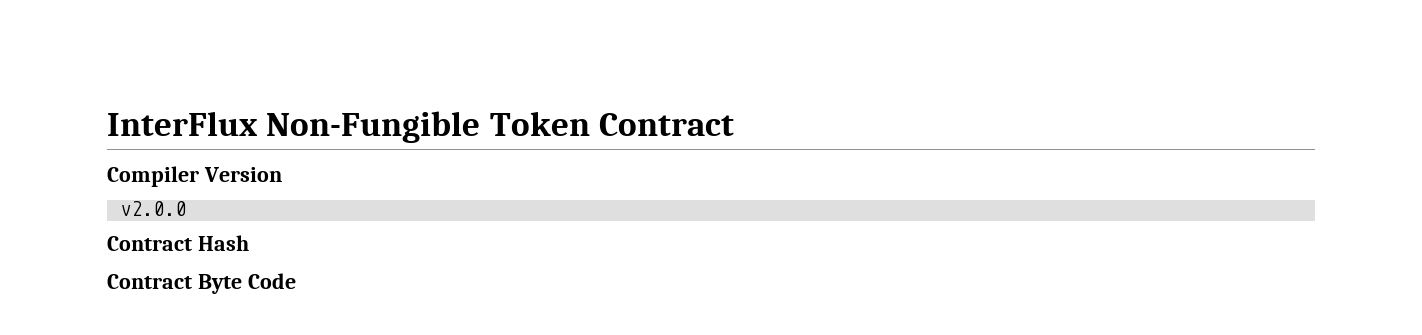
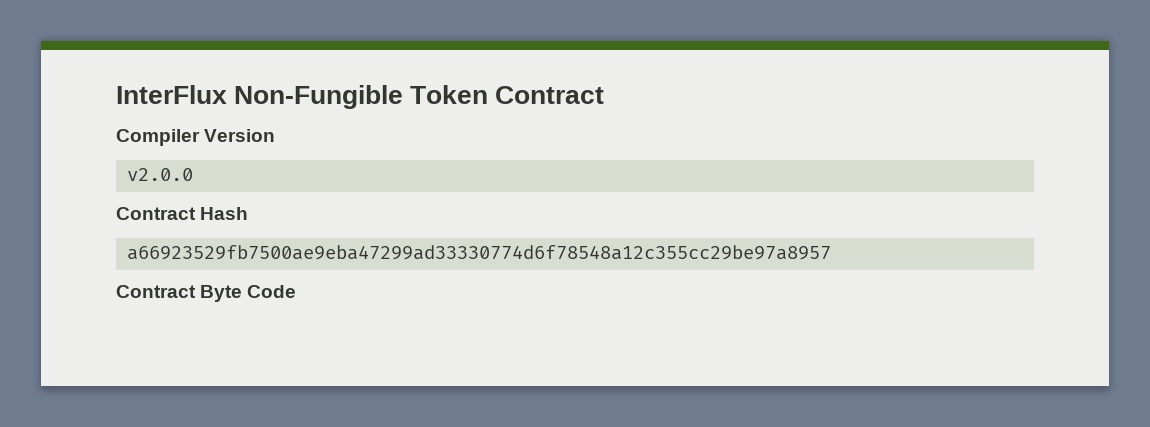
+ a66923529fb7500ae9eba47299ad33330774d6f78548a12c355cc29be97a8957

